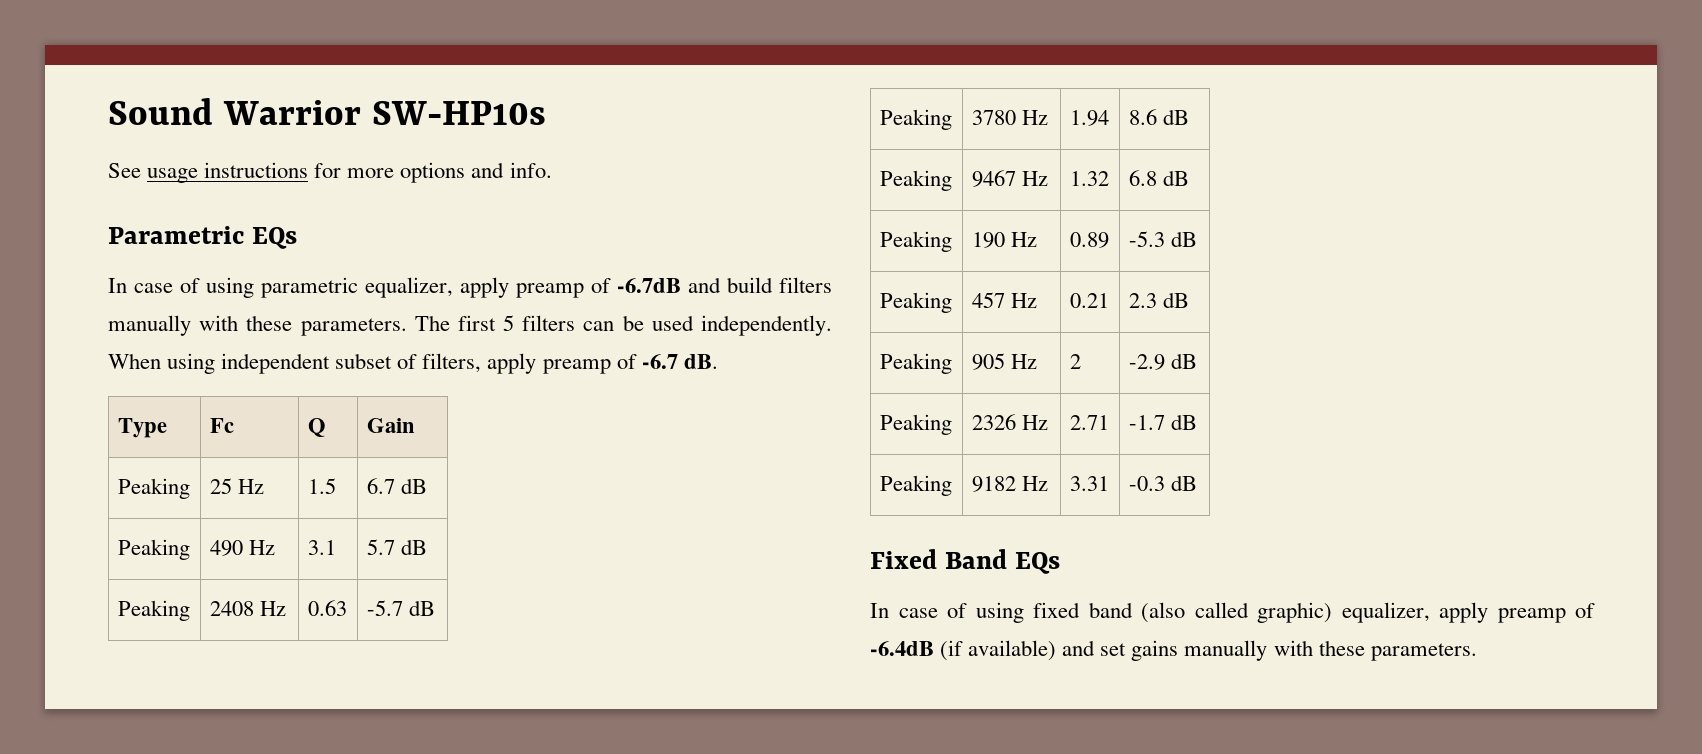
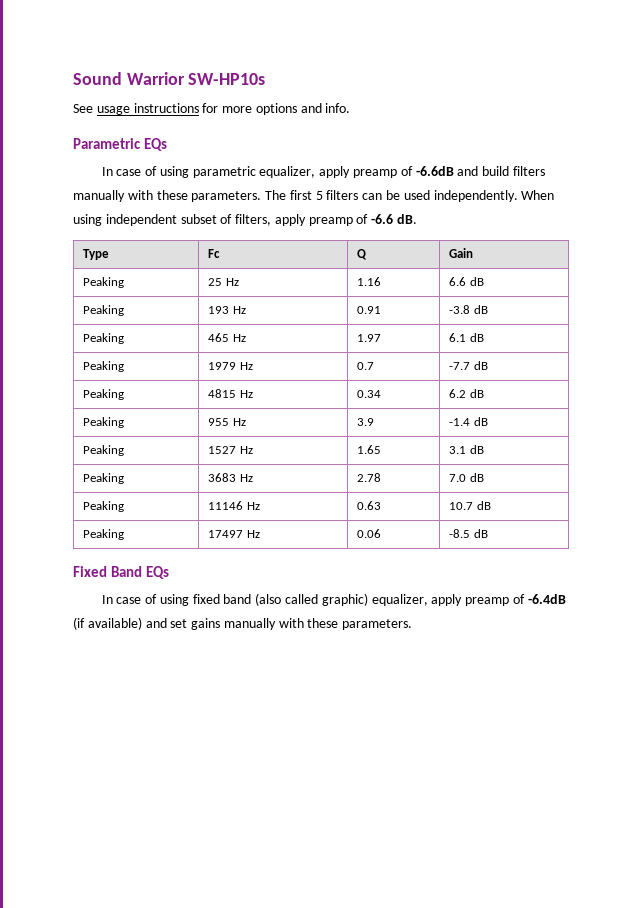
- In case of using parametric equalizer, apply preamp of -6.7dB and build filters manually with these parameters.
+ In case of using parametric equalizer, apply preamp of -6.6dB and build filters manually with these parameters.
- When using independent subset of filters, apply preamp of -6.7 dB.
+ When using independent subset of filters, apply preamp of -6.6 dB.
- Peaking | 25 Hz | 1.5 | 6.7 dB
- Peaking | 490 Hz | 3.1 | 5.7 dB
- Peaking | 2408 Hz | 0.63 | -5.7 dB
- Peaking | 3780 Hz | 1.94 | 8.6 dB
- Peaking | 9467 Hz | 1.32 | 6.8 dB
- Peaking | 190 Hz | 0.89 | -5.3 dB
- Peaking | 457 Hz | 0.21 | 2.3 dB
- Peaking | 905 Hz | 2 | -2.9 dB
- Peaking | 2326 Hz | 2.71 | -1.7 dB
- Peaking | 9182 Hz | 3.31 | -0.3 dB
+ Peaking | 25 Hz | 1.16 | 6.6 dB
+ Peaking | 193 Hz | 0.91 | -3.8 dB
+ Peaking | 465 Hz | 1.97 | 6.1 dB
+ Peaking | 1979 Hz | 0.7 | -7.7 dB
+ Peaking | 4815 Hz | 0.34 | 6.2 dB
+ Peaking | 955 Hz | 3.9 | -1.4 dB
+ Peaking | 1527 Hz | 1.65 | 3.1 dB
+ Peaking | 3683 Hz | 2.78 | 7.0 dB
+ Peaking | 11146 Hz | 0.63 | 10.7 dB
+ Peaking | 17497 Hz | 0.06 | -8.5 dB

